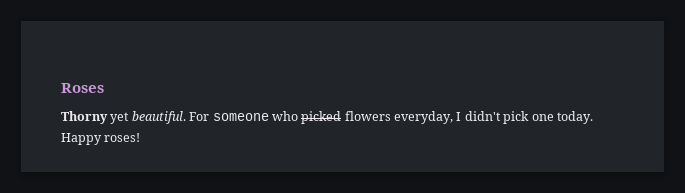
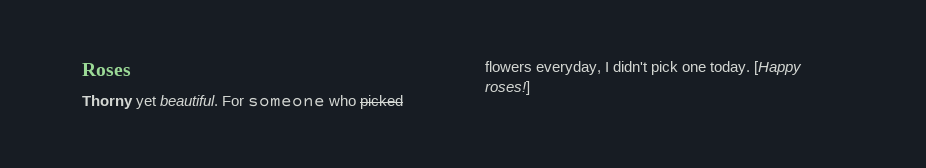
- Happy roses!
+ [Happy roses!]

